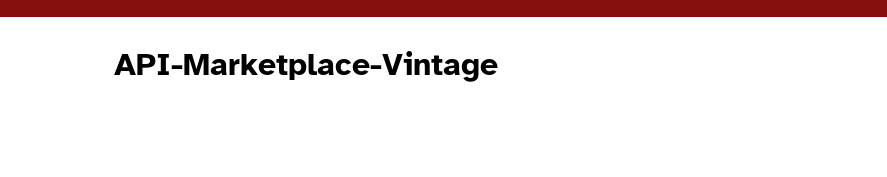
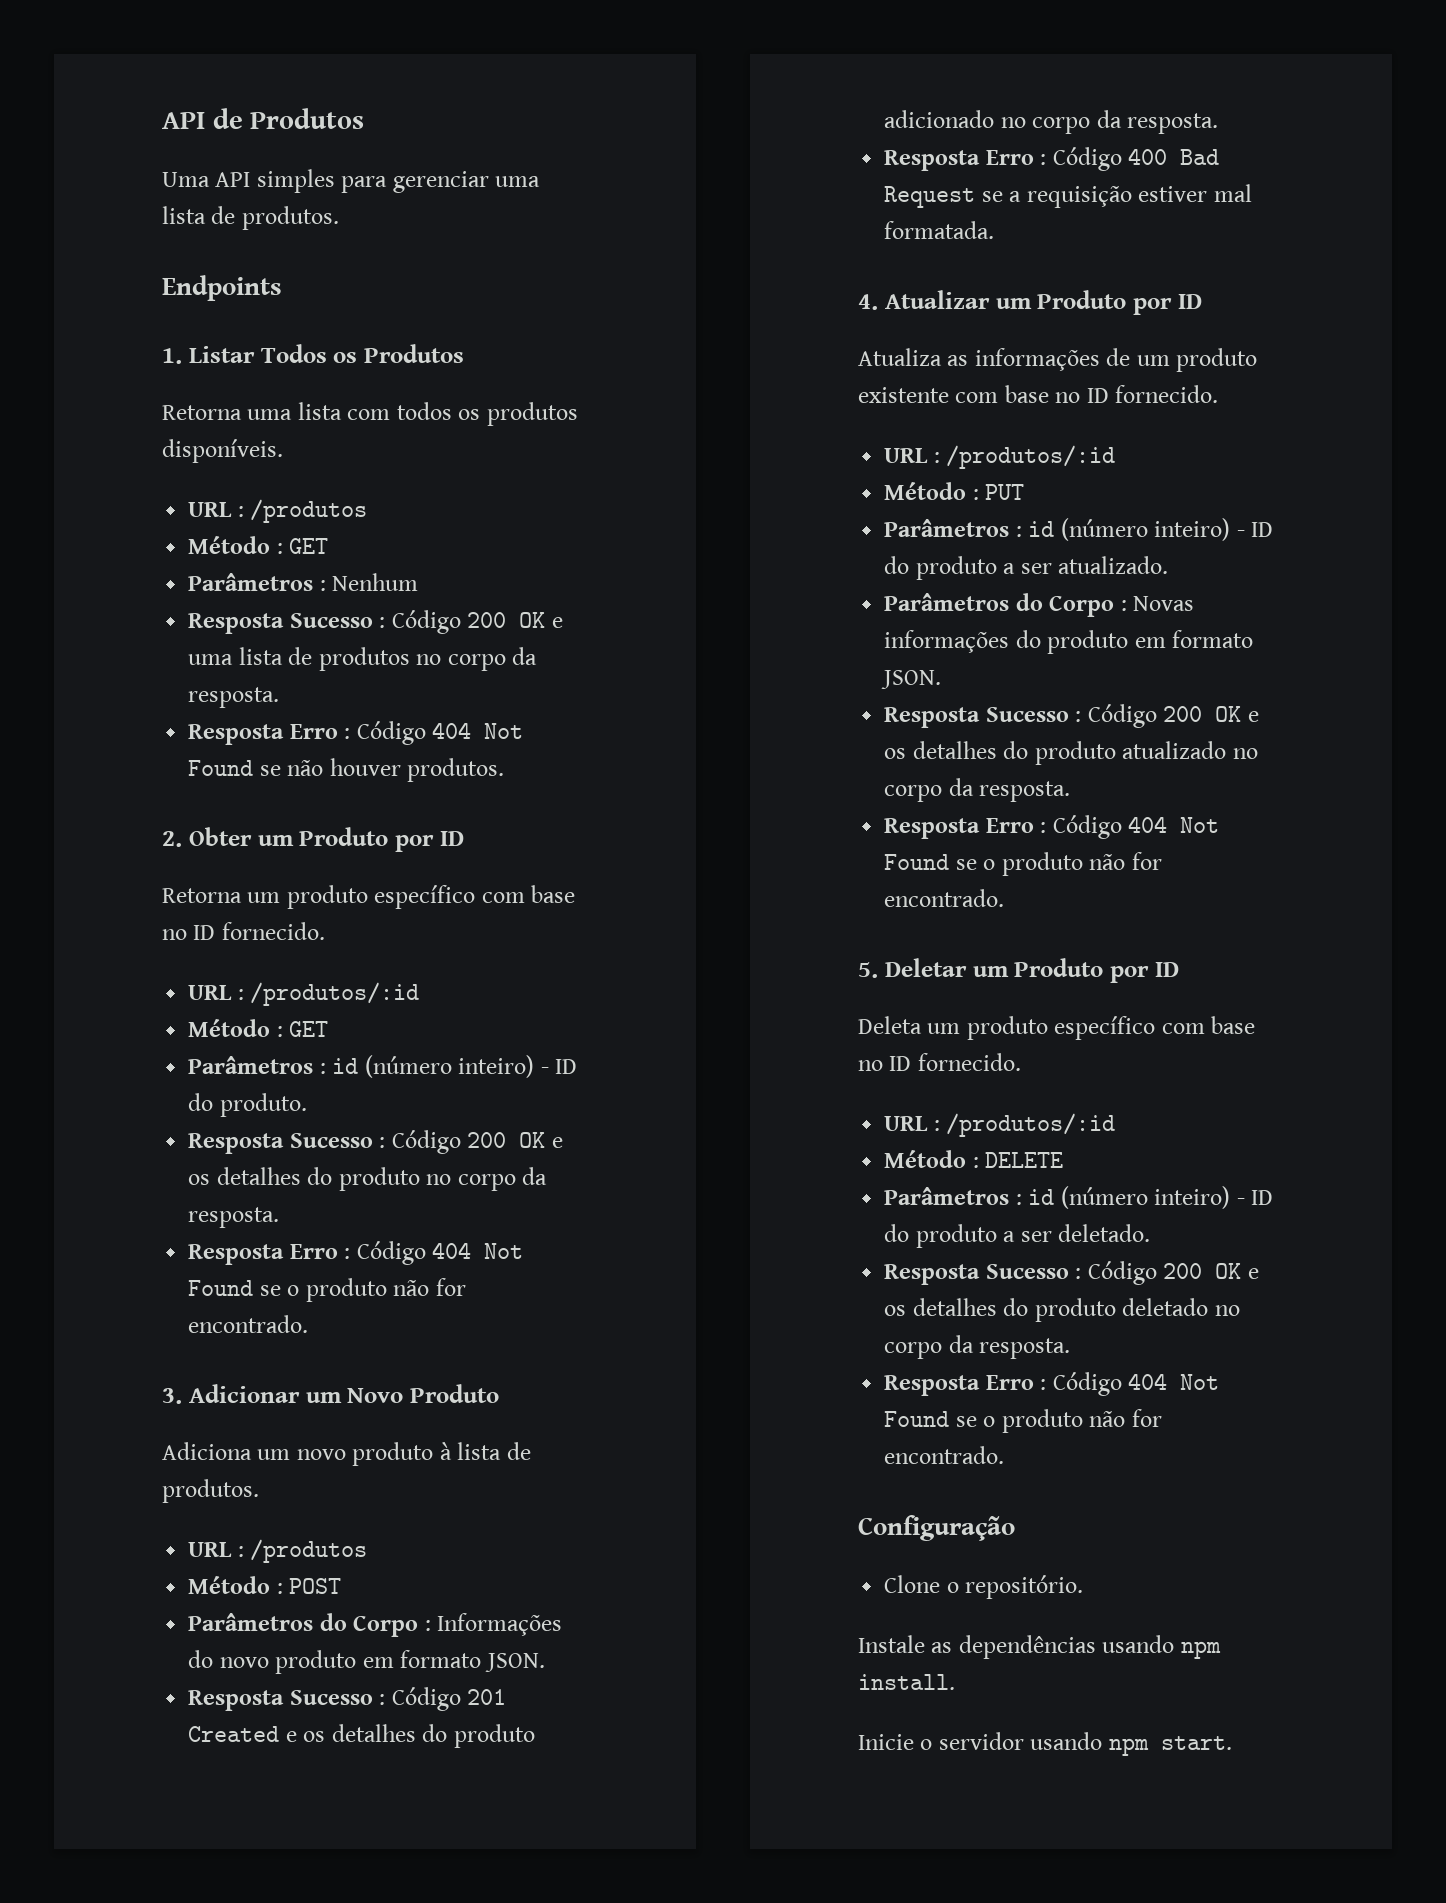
- API-Marketplace-Vintage
+ API de Produtos
+ Uma API simples para gerenciar uma lista de produtos.
+ Endpoints
+ 1. Listar Todos os Produtos
+ Retorna uma lista com todos os produtos disponíveis.
+ URL : /produtos
+ Método : GET
+ Parâmetros : Nenhum
+ Resposta Sucesso : Código 200 OK e uma lista de produtos no corpo da resposta.
+ Resposta Erro : Código 404 Not Found se não houver produtos.
+ 2. Obter um Produto por ID
+ Retorna um produto específico com base no ID fornecido.
+ URL : /produtos/:id
+ Método : GET
+ Parâmetros : id (número inteiro) - ID do produto.
+ Resposta Sucesso : Código 200 OK e os detalhes do produto no corpo da resposta.
+ Resposta Erro : Código 404 Not Found se o produto não for encontrado.
+ 3. Adicionar um Novo Produto
+ Adiciona um novo produto à lista de produtos.
+ URL : /produtos
+ Método : POST
+ Parâmetros do Corpo : Informações do novo produto em formato JSON.
+ Resposta Sucesso : Código 201 Created e os detalhes do produto adicionado no corpo da resposta.
+ Resposta Erro : Código 400 Bad Request se a requisição estiver mal formatada.
+ 4. Atualizar um Produto por ID
+ Atualiza as informações de um produto existente com base no ID fornecido.
+ URL : /produtos/:id
+ Método : PUT
+ Parâmetros : id (número inteiro) - ID do produto a ser atualizado.
+ Parâmetros do Corpo : Novas informações do produto em formato JSON.
+ Resposta Sucesso : Código 200 OK e os detalhes do produto atualizado no corpo da resposta.
+ Resposta Erro : Código 404 Not Found se o produto não for encontrado.
+ 5. Deletar um Produto por ID
+ Deleta um produto específico com base no ID fornecido.
+ URL : /produtos/:id
+ Método : DELETE
+ Parâmetros : id (número inteiro) - ID do produto a ser deletado.
+ Resposta Sucesso : Código 200 OK e os detalhes do produto deletado no corpo da resposta.
+ Resposta Erro : Código 404 Not Found se o produto não for encontrado.
+ Configuração
+ Clone o repositório.
+ Instale as dependências usando npm install.
+ Inicie o servidor usando npm start.

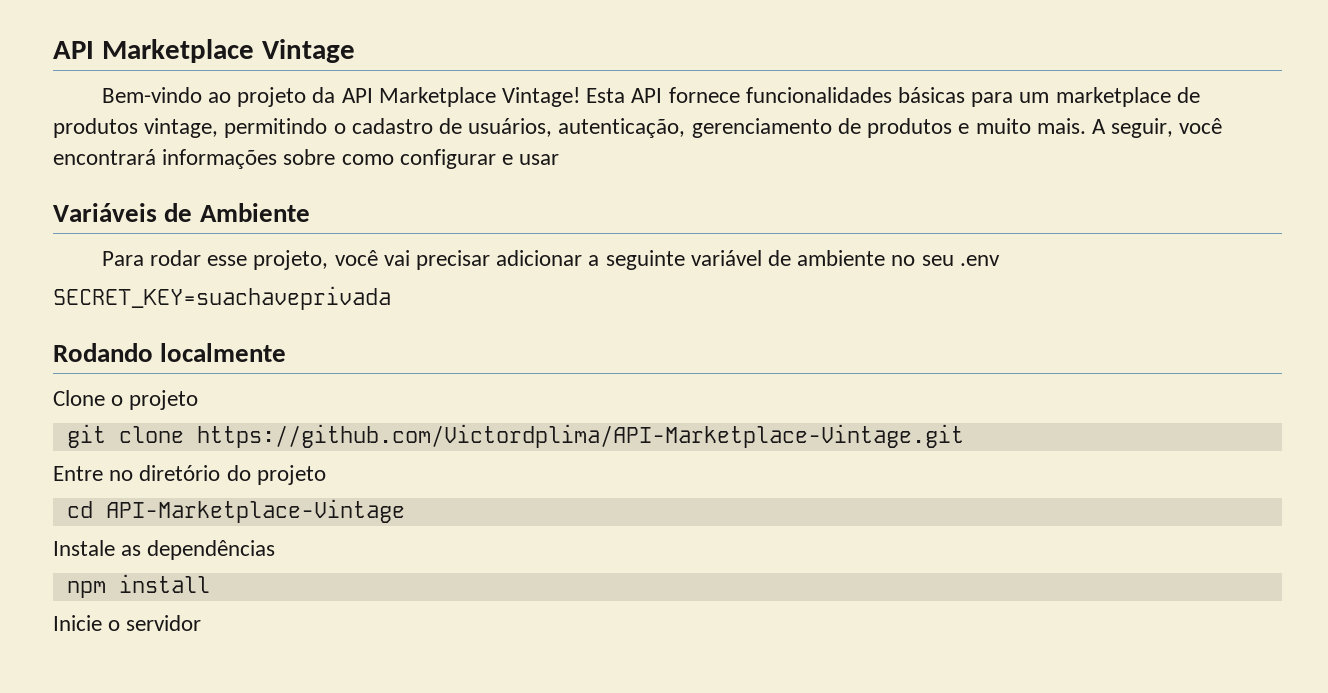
- API de Produtos
- Uma API simples para gerenciar uma lista de produtos.
- Endpoints
- 1. Listar Todos os Produtos
- Retorna uma lista com todos os produtos disponíveis.
- URL : /produtos
- Método : GET
- Parâmetros : Nenhum
- Resposta Sucesso : Código 200 OK e uma lista de produtos no corpo da resposta.
- Resposta Erro : Código 404 Not Found se não houver produtos.
- 2. Obter um Produto por ID
- Retorna um produto específico com base no ID fornecido.
- URL : /produtos/:id
- Método : GET
- Parâmetros : id (número inteiro) - ID do produto.
- Resposta Sucesso : Código 200 OK e os detalhes do produto no corpo da resposta.
- Resposta Erro : Código 404 Not Found se o produto não for encontrado.
- 3. Adicionar um Novo Produto
- Adiciona um novo produto à lista de produtos.
- URL : /produtos
- Método : POST
- Parâmetros do Corpo : Informações do novo produto em formato JSON.
- Resposta Sucesso : Código 201 Created e os detalhes do produto adicionado no corpo da resposta.
- Resposta Erro : Código 400 Bad Request se a requisição estiver mal formatada.
- 4. Atualizar um Produto por ID
- Atualiza as informações de um produto existente com base no ID fornecido.
- URL : /produtos/:id
- Método : PUT
- Parâmetros : id (número inteiro) - ID do produto a ser atualizado.
- Parâmetros do Corpo : Novas informações do produto em formato JSON.
- Resposta Sucesso : Código 200 OK e os detalhes do produto atualizado no corpo da resposta.
- Resposta Erro : Código 404 Not Found se o produto não for encontrado.
- 5. Deletar um Produto por ID
- Deleta um produto específico com base no ID fornecido.
- URL : /produtos/:id
- Método : DELETE
- Parâmetros : id (número inteiro) - ID do produto a ser deletado.
- Resposta Sucesso : Código 200 OK e os detalhes do produto deletado no corpo da resposta.
- Resposta Erro : Código 404 Not Found se o produto não for encontrado.
- Configuração
- Clone o repositório.
+ API Marketplace Vintage
+ Bem-vindo ao projeto da API Marketplace Vintage! Esta API fornece funcionalidades básicas para um marketplace de produtos vintage, permitindo o cadastro de usuários, autenticação, gerenciamento de produtos e muito mais. A seguir, você encontrará informações sobre como configurar e usar
+ Variáveis de Ambiente
+ Para rodar esse projeto, você vai precisar adicionar a seguinte variável de ambiente no seu .env
+ SECRET_KEY=suachaveprivada
+ Rodando localmente
+ Clone o projeto
+ git clone https://github.com/Victordplima/API-Marketplace-Vintage.git
+ Entre no diretório do projeto
+ cd API-Marketplace-Vintage
- Instale as dependências usando npm install.
+ Instale as dependências
+ npm install
- Inicie o servidor usando npm start.
+ Inicie o servidor

